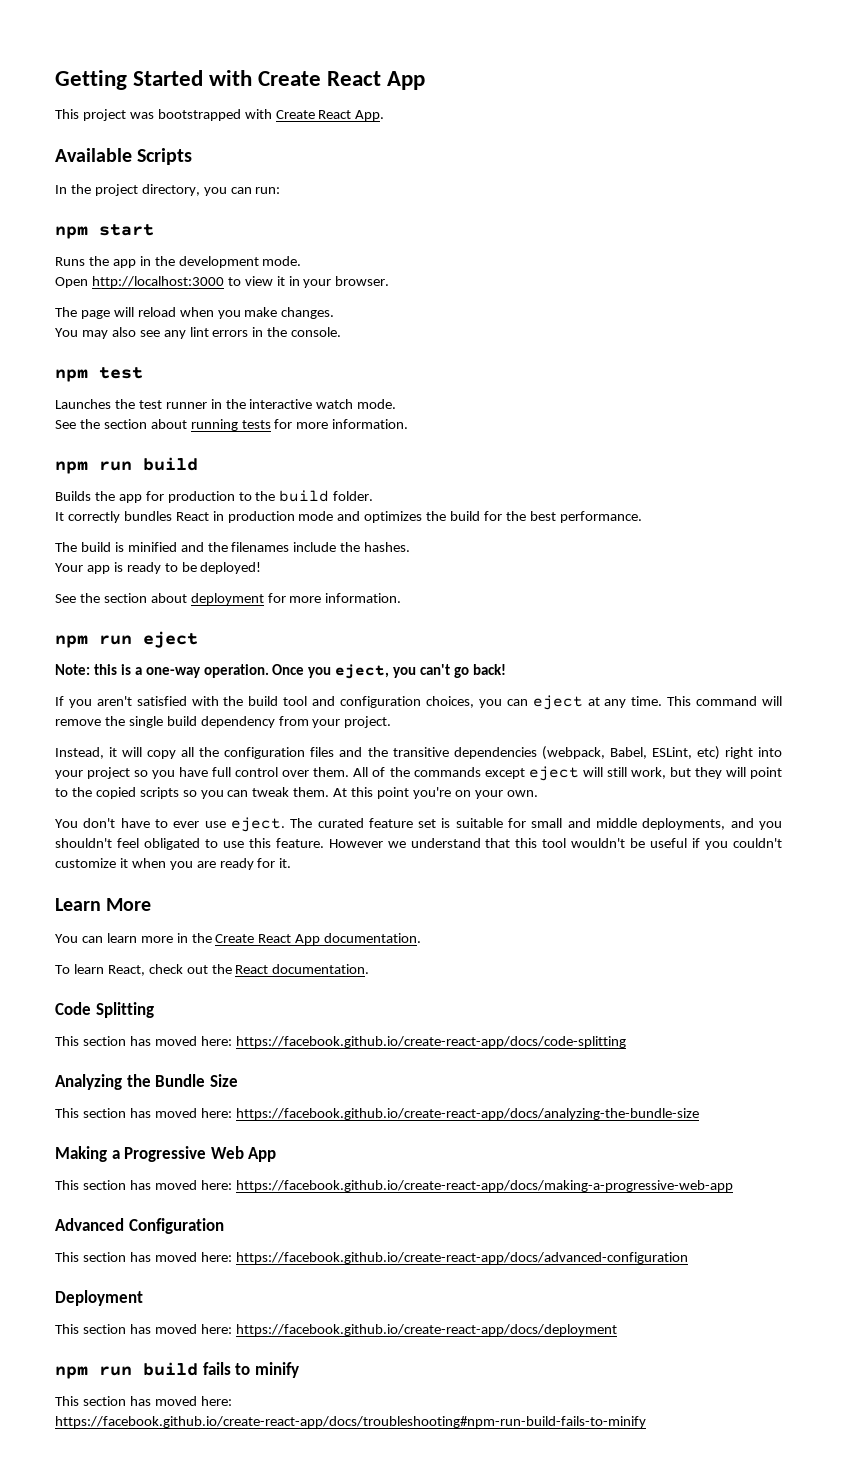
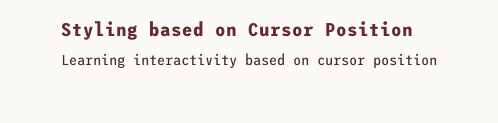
- Getting Started with Create React App
- This project was bootstrapped with Create React App.
- Available Scripts
- In the project directory, you can run:
- npm start
- Runs the app in the development mode.
- Open http://localhost:3000 to view it in your browser.
- The page will reload when you make changes.
- You may also see any lint errors in the console.
- npm test
- Launches the test runner in the interactive watch mode.
- See the section about running tests for more information.
- npm run build
- Builds the app for production to the build folder.
- It correctly bundles React in production mode and optimizes the build for the best performance.
- The build is minified and the filenames include the hashes.
- Your app is ready to be deployed!
- See the section about deployment for more information.
- npm run eject
- Note: this is a one-way operation. Once you eject, you can't go back!
- If you aren't satisfied with the build tool and configuration choices, you can eject at any time. This command will remove the single build dependency from your project.
- Instead, it will copy all the configuration files and the transitive dependencies (webpack, Babel, ESLint, etc) right into your project so you have full control over them. All of the commands except eject will still work, but they will point to the copied scripts so you can tweak them. At this point you're on your own.
- You don't have to ever use eject. The curated feature set is suitable for small and middle deployments, and you shouldn't feel obligated to use this feature. However we understand that this tool wouldn't be useful if you couldn't customize it when you are ready for it.
- Learn More
- You can learn more in the Create React App documentation.
- To learn React, check out the React documentation.
- Code Splitting
- This section has moved here: https://facebook.github.io/create-react-app/docs/code-splitting
- Analyzing the Bundle Size
- This section has moved here: https://facebook.github.io/create-react-app/docs/analyzing-the-bundle-size
- Making a Progressive Web App
- This section has moved here: https://facebook.github.io/create-react-app/docs/making-a-progressive-web-app
- Advanced Configuration
- This section has moved here: https://facebook.github.io/create-react-app/docs/advanced-configuration
- Deployment
- This section has moved here: https://facebook.github.io/create-react-app/docs/deployment
- npm run build fails to minify
- This section has moved here: https://facebook.github.io/create-react-app/docs/troubleshooting#npm-run-build-fails-to-minify
+ Styling based on Cursor Position
+ Learning interactivity based on cursor position

